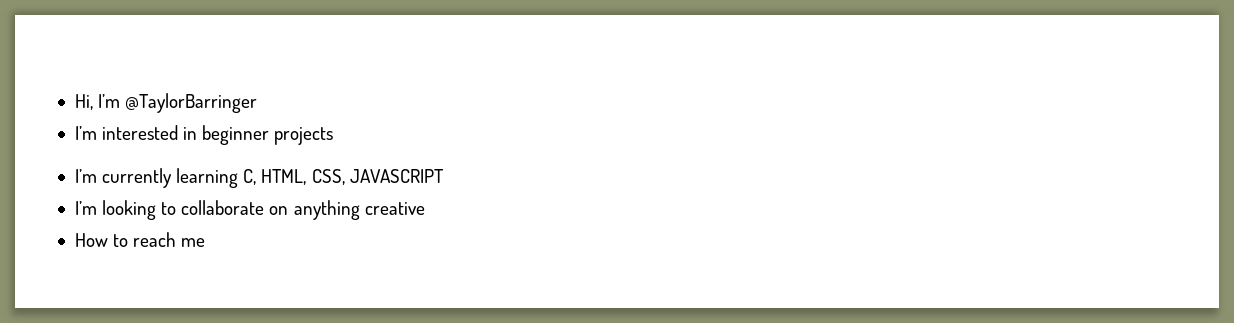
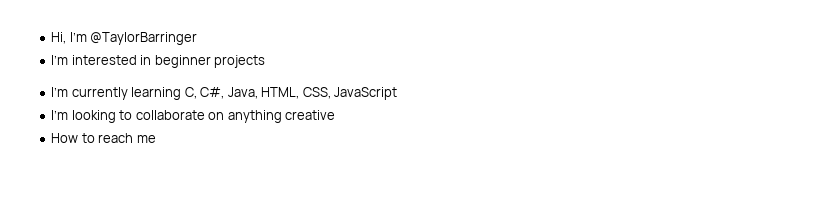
- I’m currently learning C, HTML, CSS, JAVASCRIPT
+ I’m currently learning C, C#, Java, HTML, CSS, JavaScript

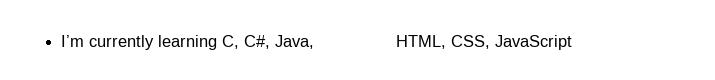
- Hi, I’m @TaylorBarringer
- I’m interested in beginner projects
- I’m looking to collaborate on anything creative
- How to reach me

